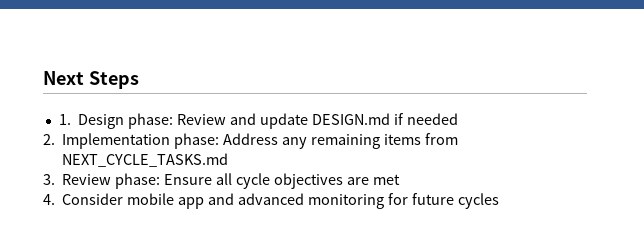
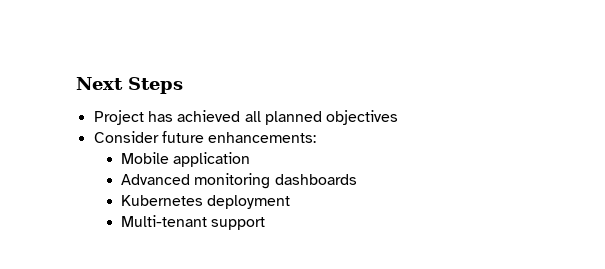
- 1. Design phase: Review and update DESIGN.md if needed
- 2. Implementation phase: Address any remaining items from NEXT_CYCLE_TASKS.md
- 3. Review phase: Ensure all cycle objectives are met
- 4. Consider mobile app and advanced monitoring for future cycles
+ Project has achieved all planned objectives
+ Consider future enhancements:
+ Mobile application
+ Advanced monitoring dashboards
+ Kubernetes deployment
+ Multi-tenant support

